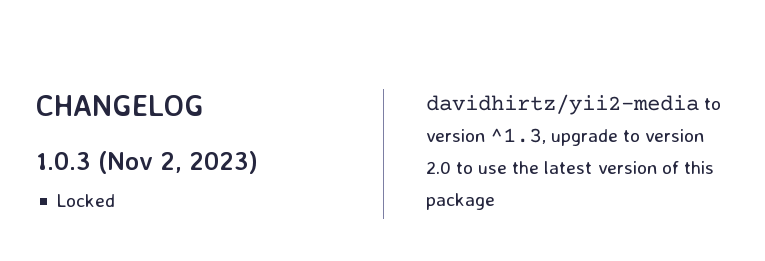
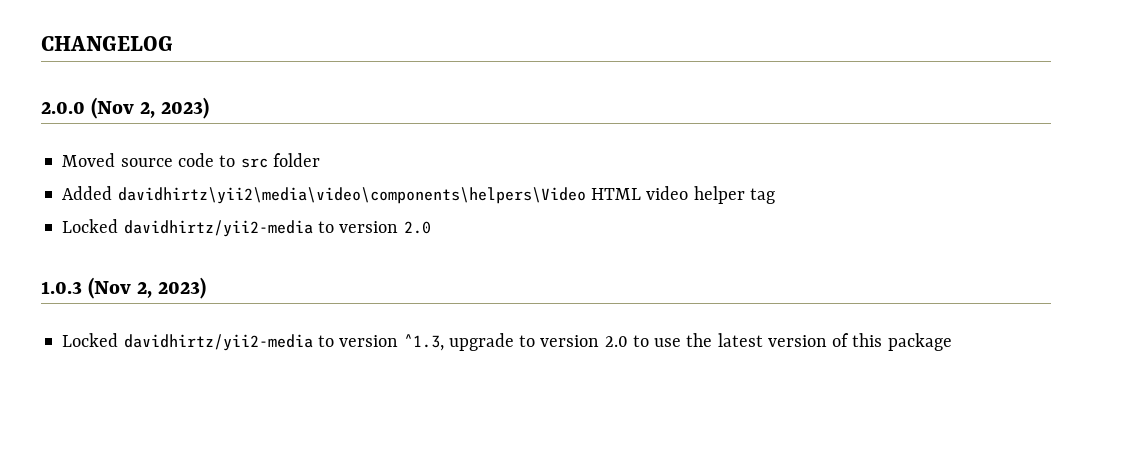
+ 2.0.0 (Nov 2, 2023)
+ Moved source code to src folder
+ Added davidhirtz\yii2\media\video\components\helpers\Video HTML video helper tag
+ Locked davidhirtz/yii2-media to version 2.0

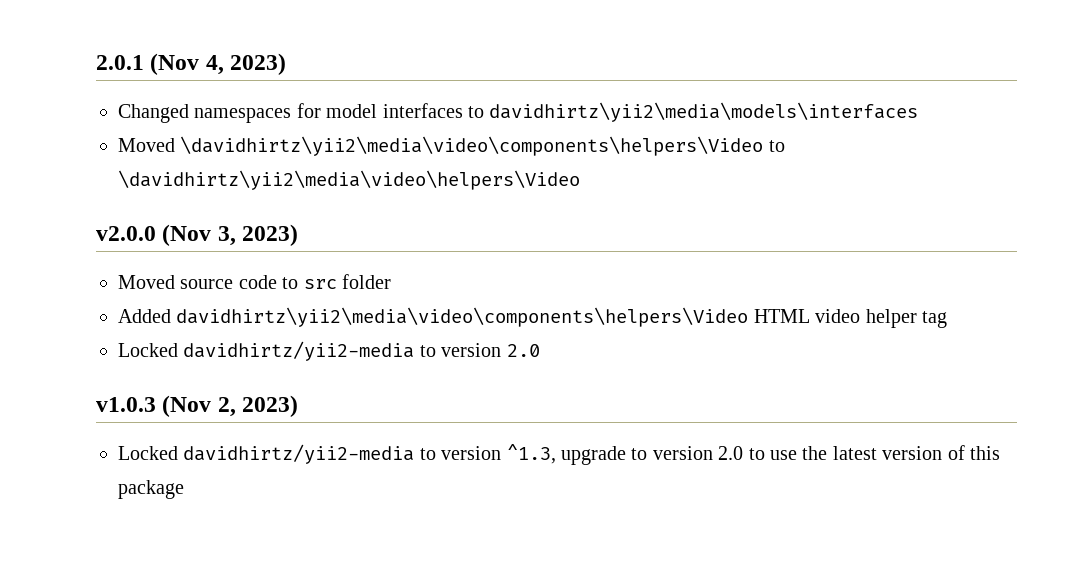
- CHANGELOG
- 2.0.0 (Nov 2, 2023)
+ 2.0.1 (Nov 4, 2023)
+ Changed namespaces for model interfaces to davidhirtz\yii2\media\models\interfaces
+ Moved \davidhirtz\yii2\media\video\components\helpers\Video to \davidhirtz\yii2\media\video\helpers\Video
+ v2.0.0 (Nov 3, 2023)
- 1.0.3 (Nov 2, 2023)
+ v1.0.3 (Nov 2, 2023)

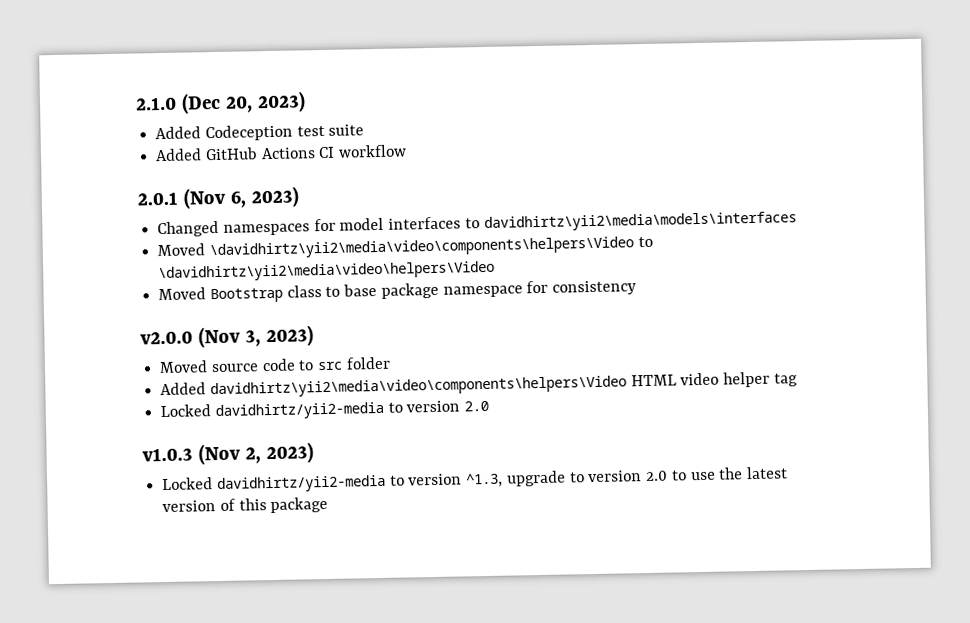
+ 2.1.0 (Dec 20, 2023)
+ Added Codeception test suite
+ Added GitHub Actions CI workflow
- 2.0.1 (Nov 4, 2023)
+ 2.0.1 (Nov 6, 2023)
+ Moved Bootstrap class to base package namespace for consistency

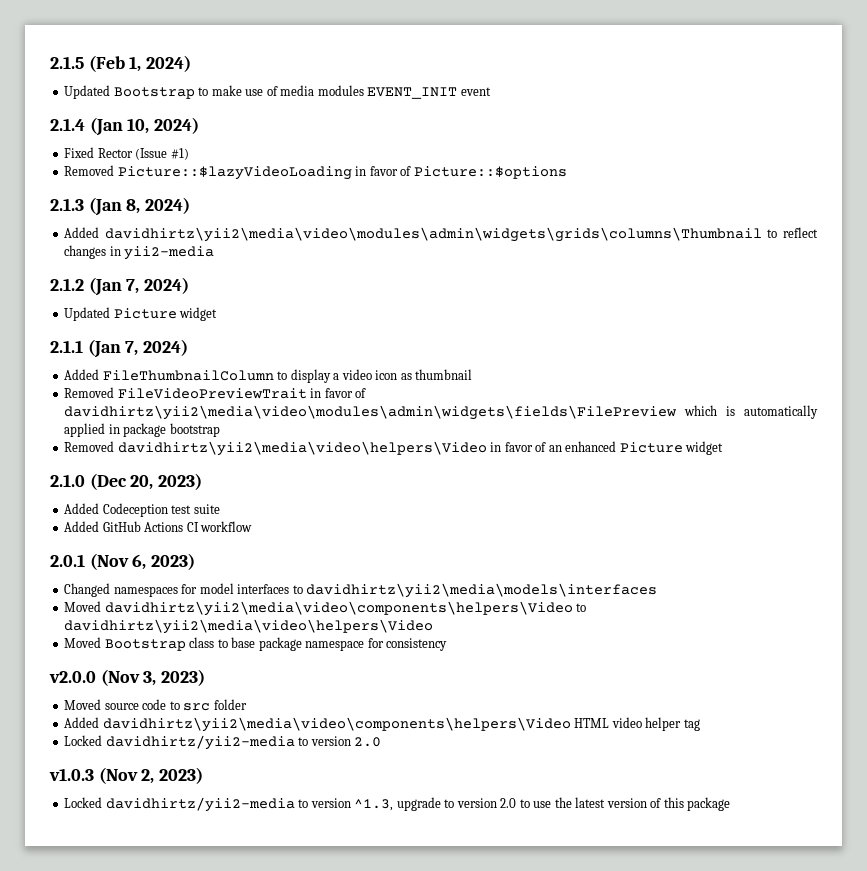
+ 2.1.5 (Feb 1, 2024)
+ Updated Bootstrap to make use of media modules EVENT_INIT event
+ 2.1.4 (Jan 10, 2024)
+ Fixed Rector (Issue #1)
+ Removed Picture::$lazyVideoLoading in favor of Picture::$options
+ 2.1.3 (Jan 8, 2024)
+ Added davidhirtz\yii2\media\video\modules\admin\widgets\grids\columns\Thumbnail to reflect changes in yii2-media
+ 2.1.2 (Jan 7, 2024)
+ Updated Picture widget
+ 2.1.1 (Jan 7, 2024)
+ Added FileThumbnailColumn to display a video icon as thumbnail
+ Removed FileVideoPreviewTrait in favor of davidhirtz\yii2\media\video\modules\admin\widgets\fields\FilePreview which is automatically applied in package bootstrap
+ Removed davidhirtz\yii2\media\video\helpers\Video in favor of an enhanced Picture widget
- Moved \davidhirtz\yii2\media\video\components\helpers\Video to \davidhirtz\yii2\media\video\helpers\Video
+ Moved davidhirtz\yii2\media\video\components\helpers\Video to davidhirtz\yii2\media\video\helpers\Video

